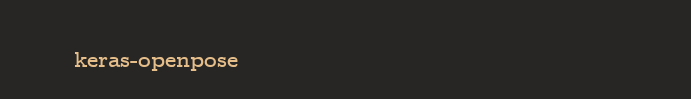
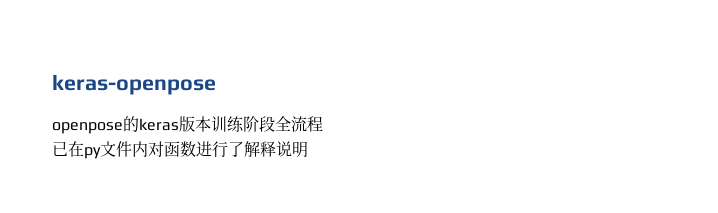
+ openpose的keras版本训练阶段全流程
+ 已在py文件内对函数进行了解释说明

